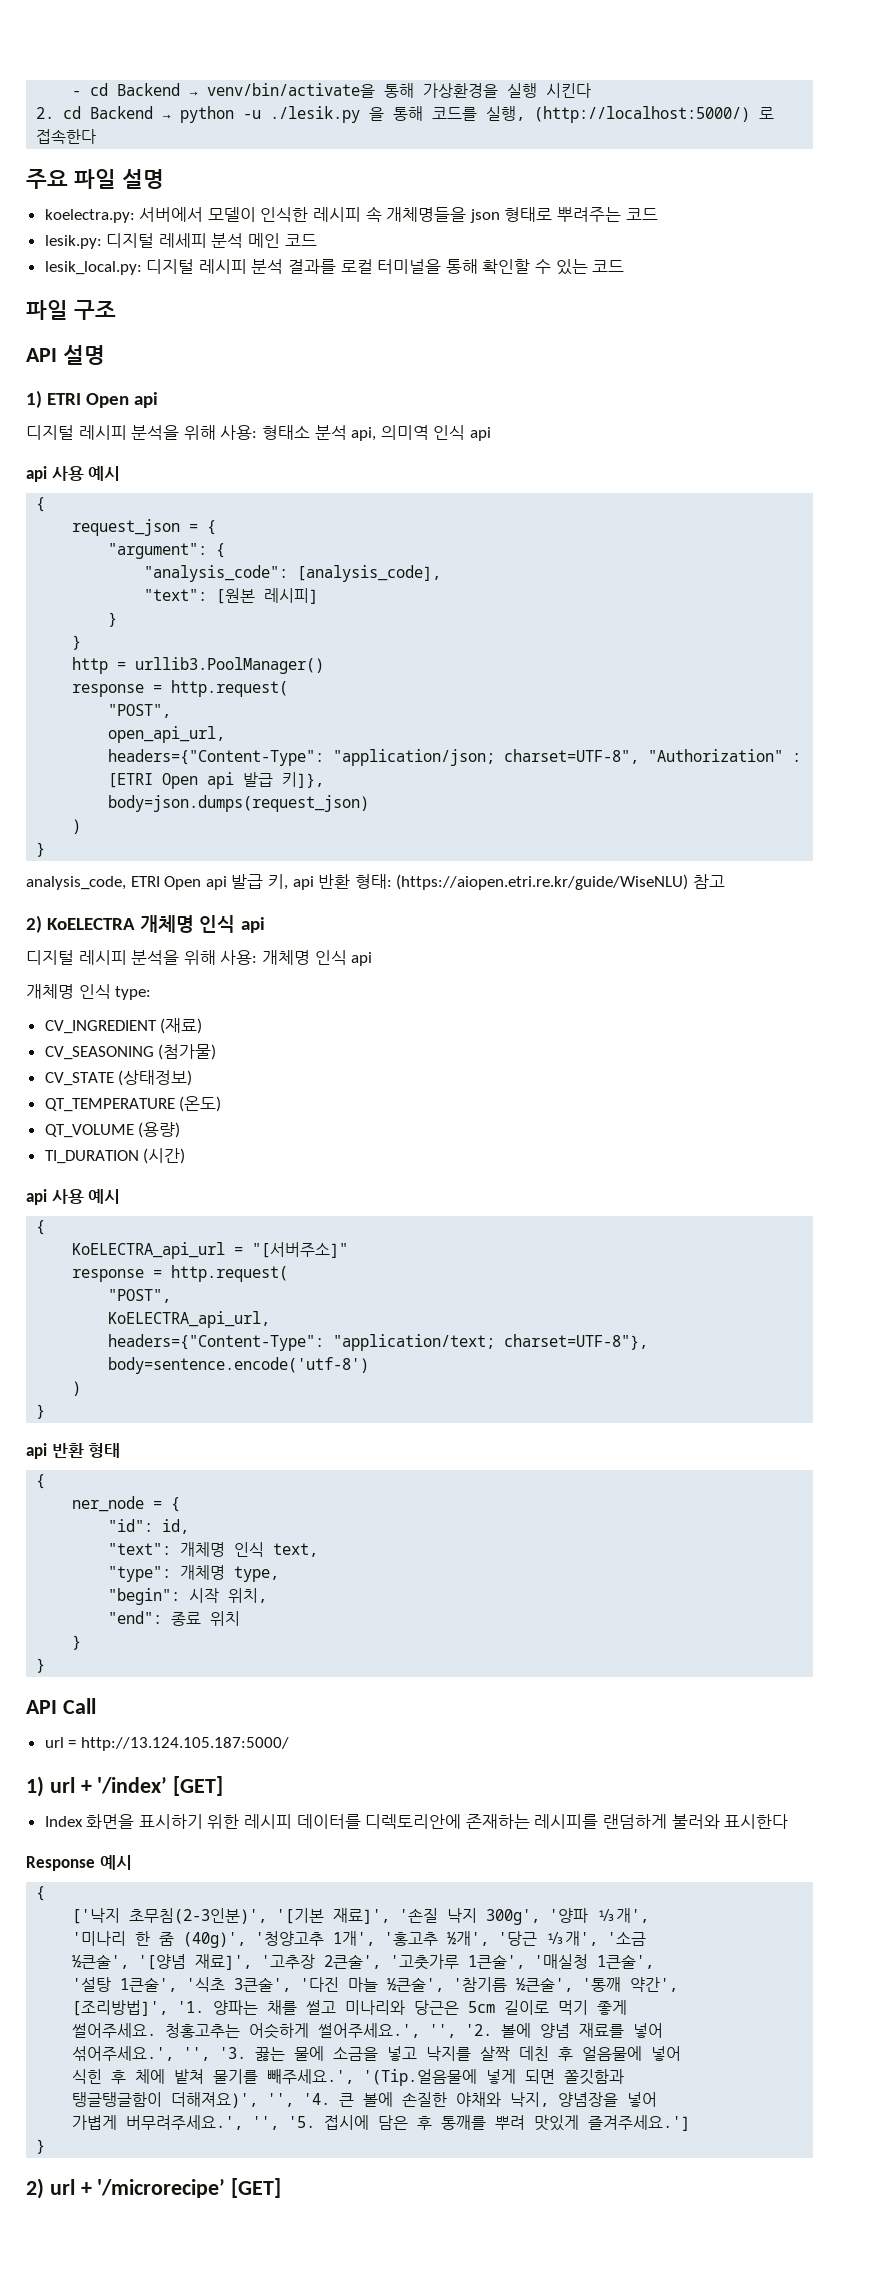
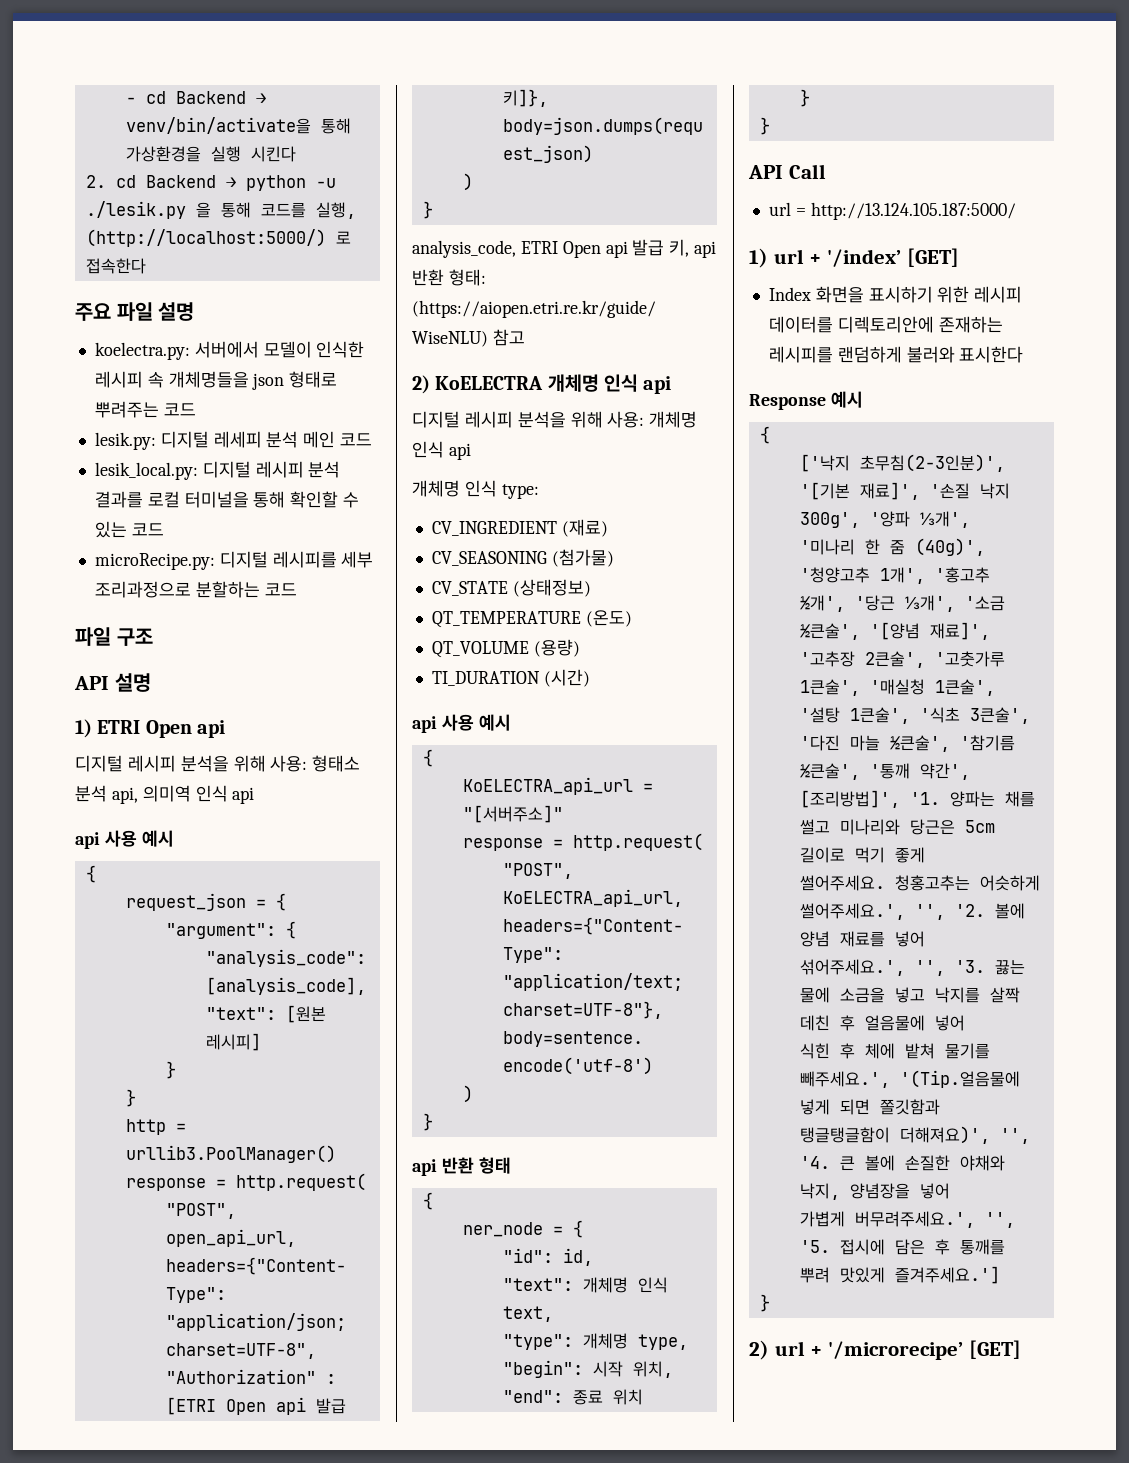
+ microRecipe.py: 디지털 레시피를 세부 조리과정으로 분할하는 코드

